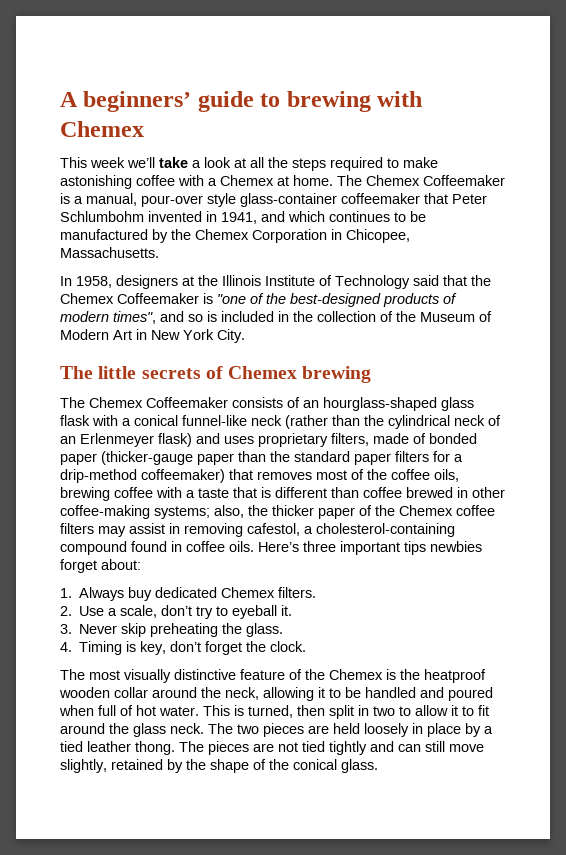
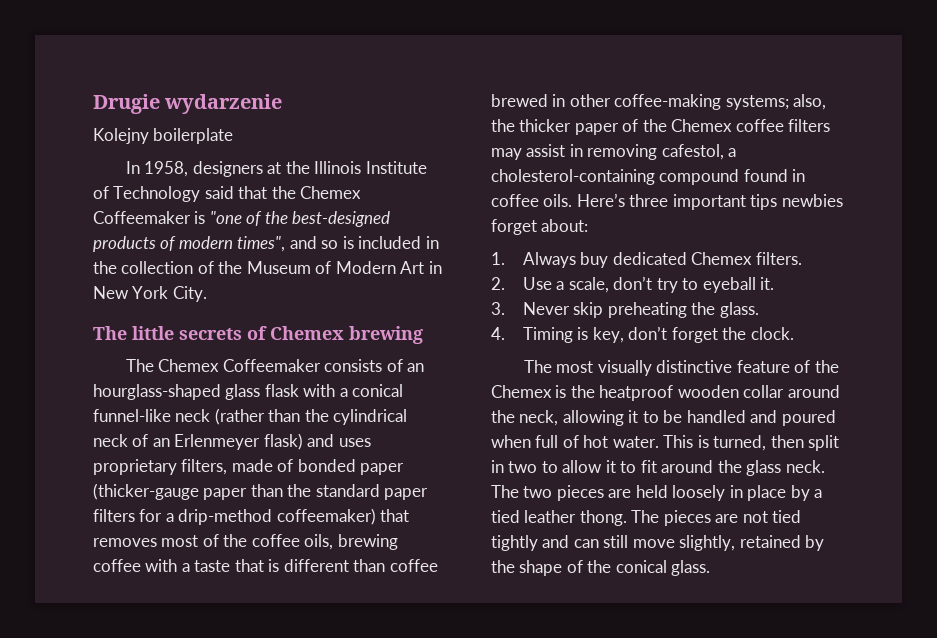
- A beginners’ guide to brewing with Chemex
- This week we’ll take a look at all the steps required to make astonishing coffee with a Chemex at home. The Chemex Coffeemaker is a manual, pour-over style glass-container coffeemaker that Peter Schlumbohm invented in 1941, and which continues to be manufactured by the Chemex Corporation in Chicopee, Massachusetts.
+ Drugie wydarzenie
+ Kolejny boilerplate

